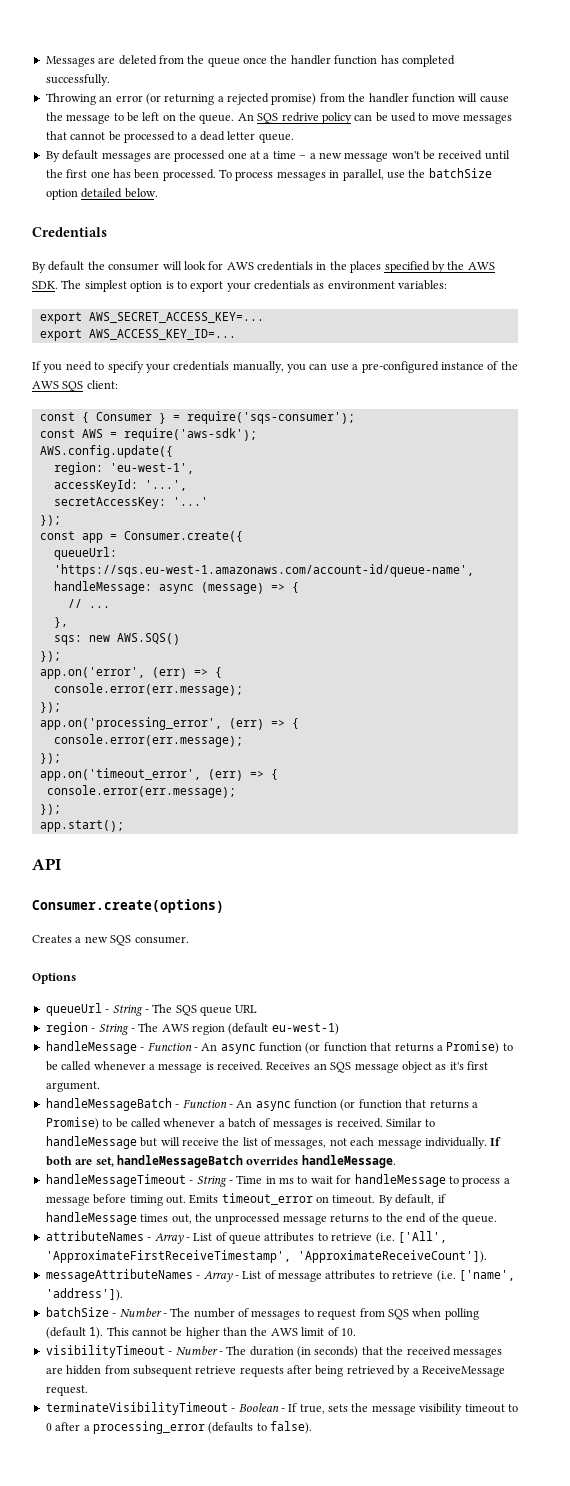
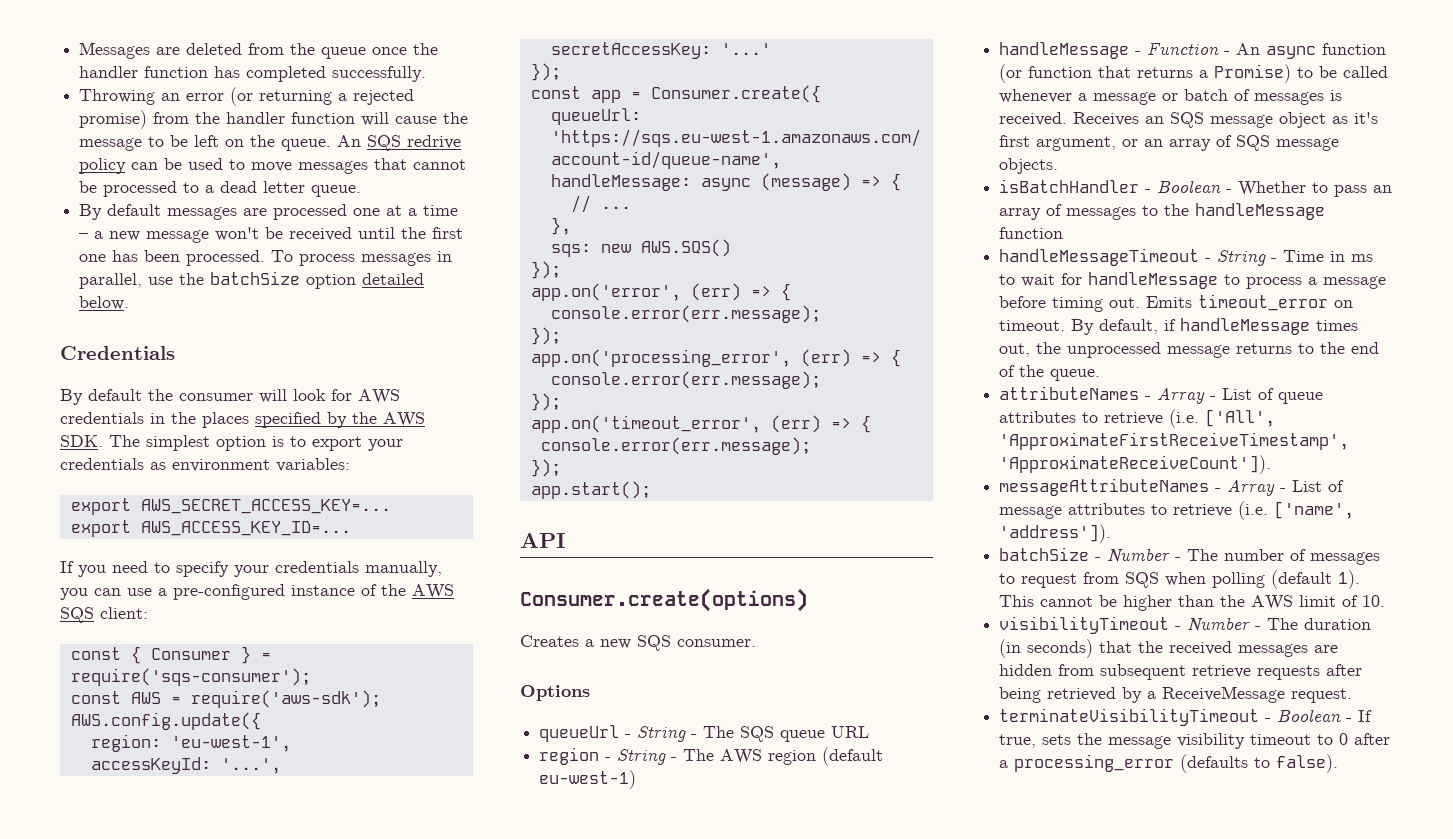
- handleMessage - Function - An async function (or function that returns a Promise) to be called whenever a message is received.
+ handleMessage - Function - An async function (or function that returns a Promise) to be called whenever a message or batch of messages is received.
- Receives an SQS message object as it's first argument.
- handleMessageBatch - Function - An async function (or function that returns a Promise) to be called whenever a batch of messages is received. Similar to handleMessage but will receive the list of messages, not each message individually. If both are set, handleMessageBatch overrides handleMessage.
+ Receives an SQS message object as it's first argument, or an array of SQS message objects.
+ isBatchHandler - Boolean - Whether to pass an array of messages to the handleMessage function

